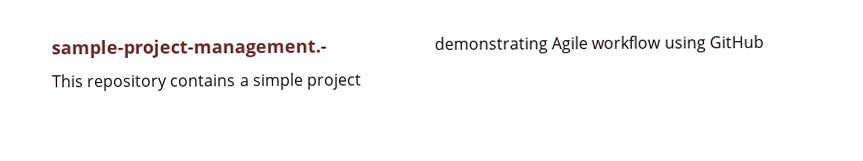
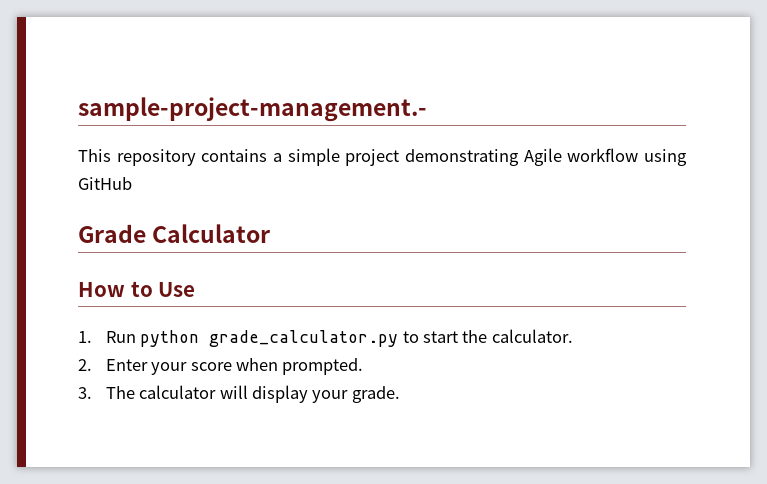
+ Grade Calculator
+ How to Use
+ 1. Run python grade_calculator.py to start the calculator.
+ 2. Enter your score when prompted.
+ 3. The calculator will display your grade.

